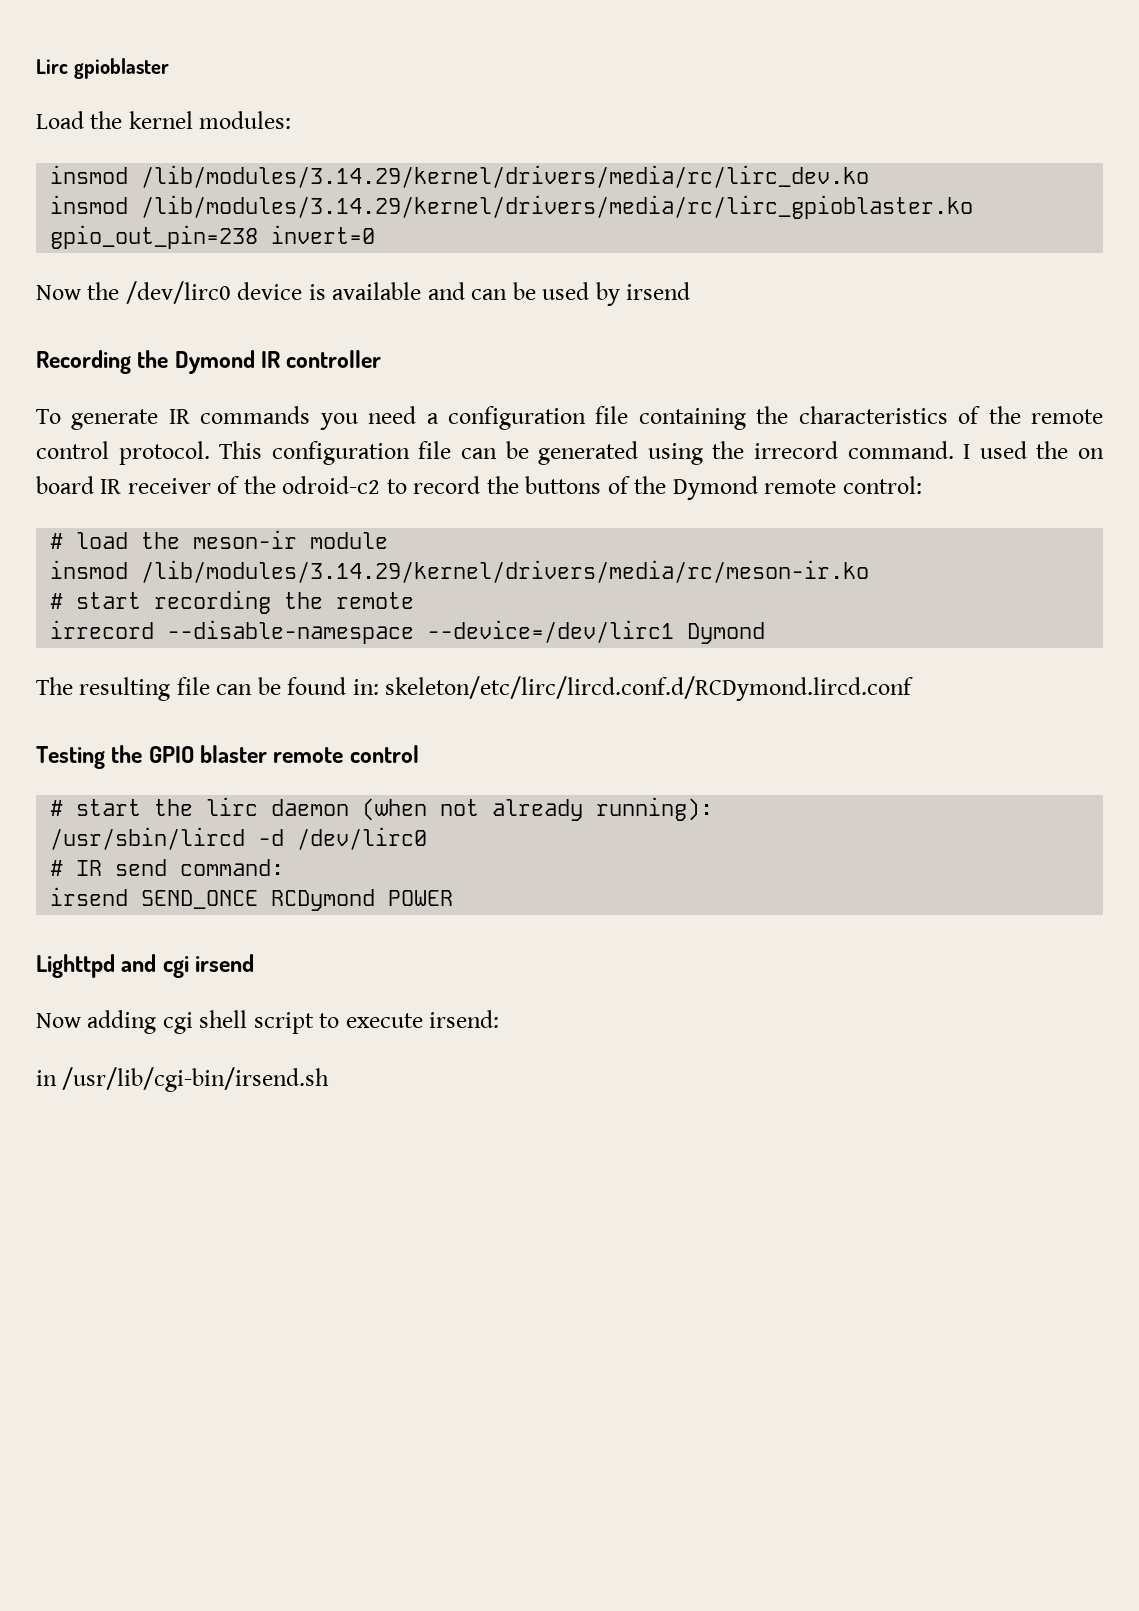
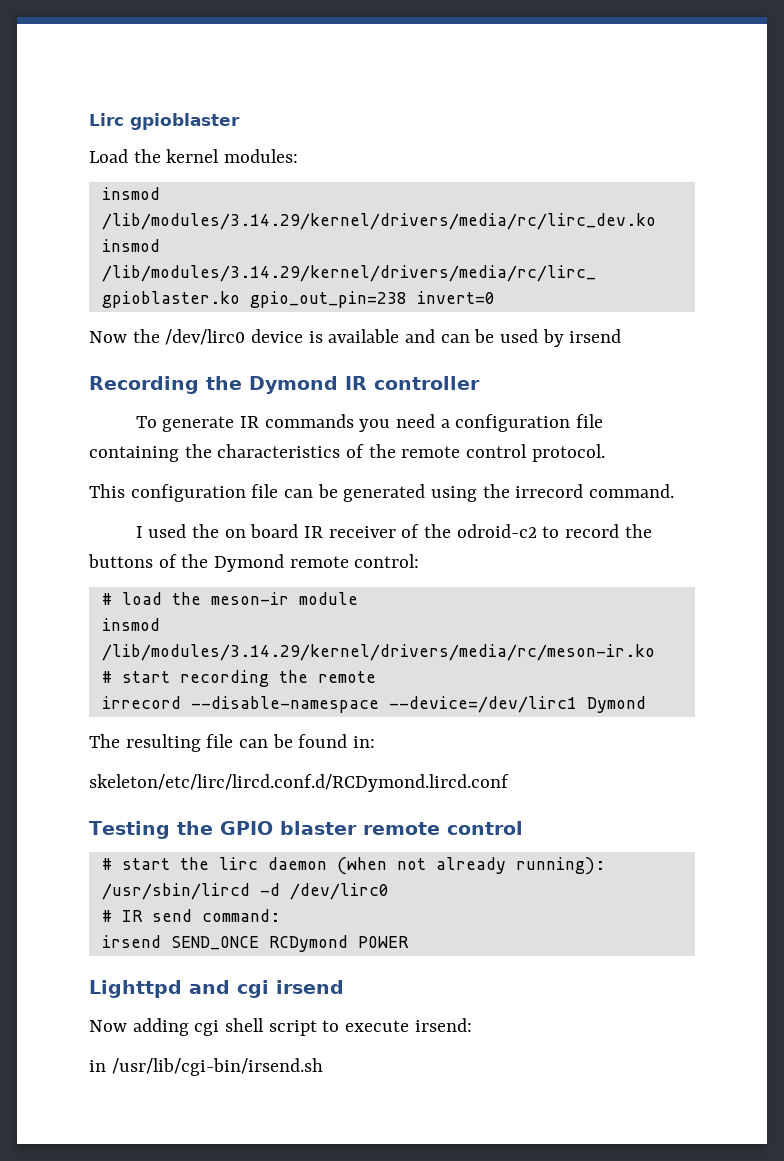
- To generate IR commands you need a configuration file containing the characteristics of the remote control protocol. This configuration file can be generated using the irrecord command. I used the on board IR receiver of the odroid-c2 to record the buttons of the Dymond remote control:
+ To generate IR commands you need a configuration file containing the characteristics of the remote control protocol.
+ This configuration file can be generated using the irrecord command.
+ I used the on board IR receiver of the odroid-c2 to record the buttons of the Dymond remote control:
- The resulting file can be found in: skeleton/etc/lirc/lircd.conf.d/RCDymond.lircd.conf
+ The resulting file can be found in:
+ skeleton/etc/lirc/lircd.conf.d/RCDymond.lircd.conf

